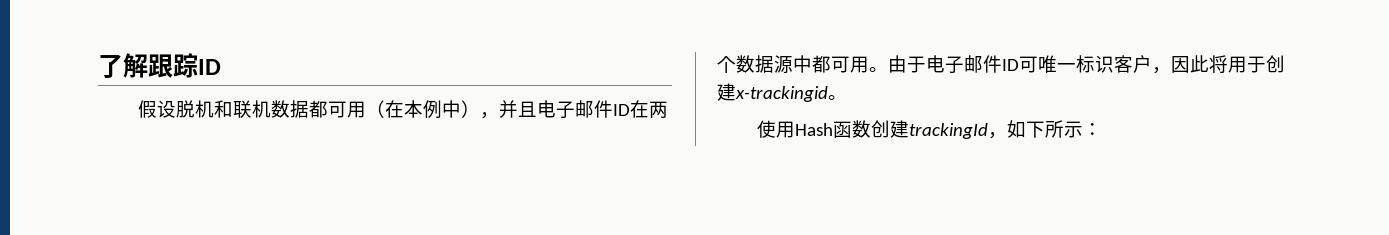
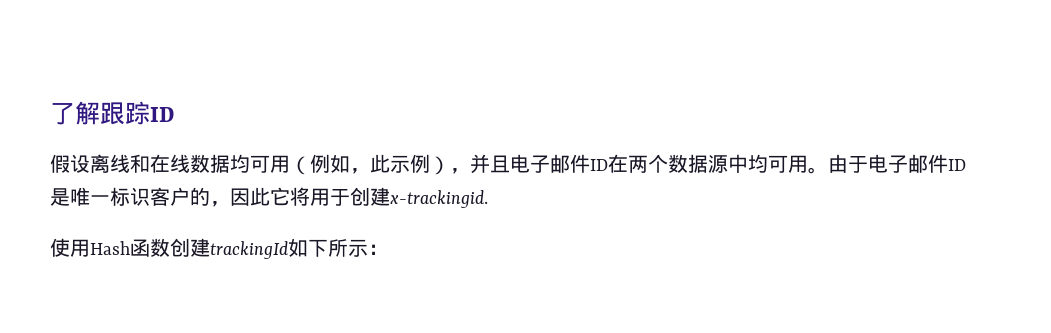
- 假设脱机和联机数据都可用（在本例中），并且电子邮件ID在两个数据源中都可用。
+ 假设离线和在线数据均可用（例如，此示例），并且电子邮件ID在两个数据源中均可用。
- 由于电子邮件ID可唯一标识客户，因此将用于创建x-trackingid。
+ 由于电子邮件ID是唯一标识客户的，因此它将用于创建x-trackingid.
- 使用Hash函数创建trackingId，如下所示：
+ 使用Hash函数创建trackingId如下所示：

